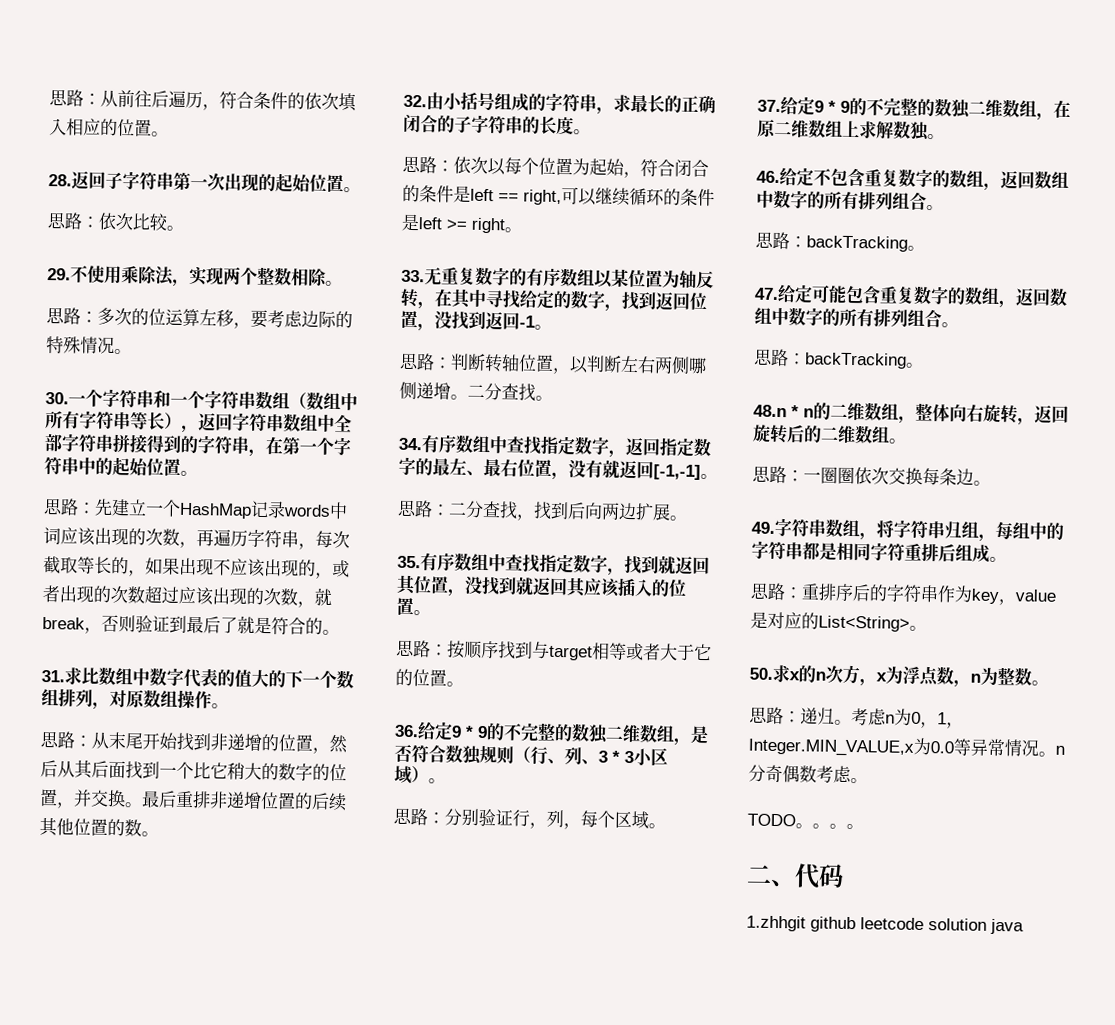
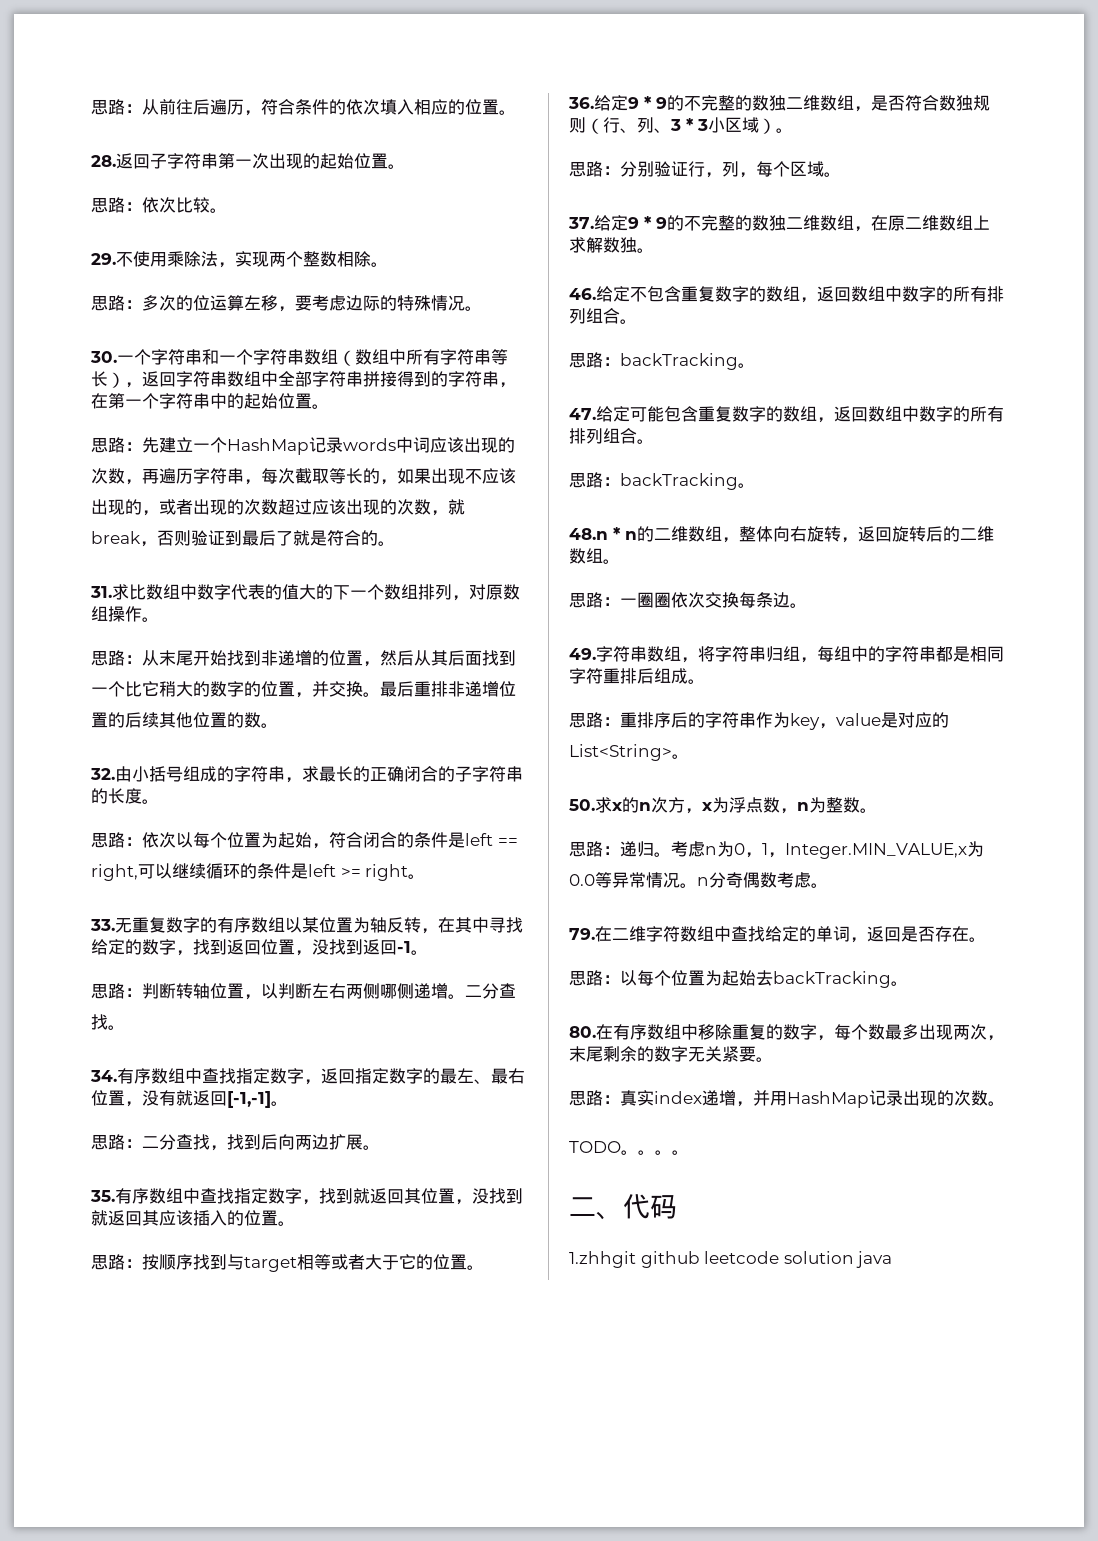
+ 79.在二维字符数组中查找给定的单词，返回是否存在。
+ 思路：以每个位置为起始去backTracking。
+ 80.在有序数组中移除重复的数字，每个数最多出现两次，末尾剩余的数字无关紧要。
+ 思路：真实index递增，并用HashMap记录出现的次数。

